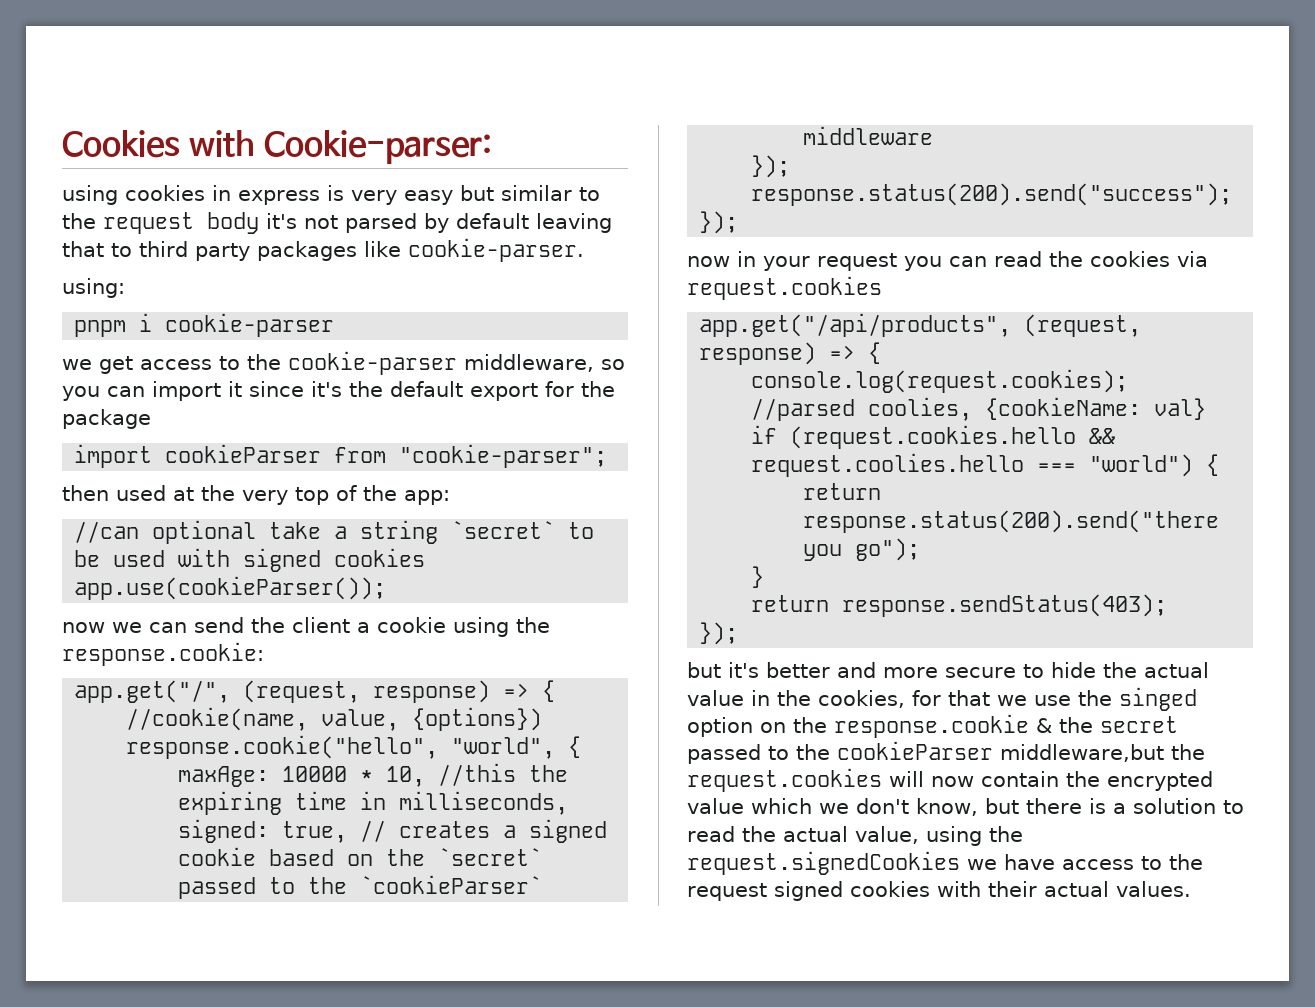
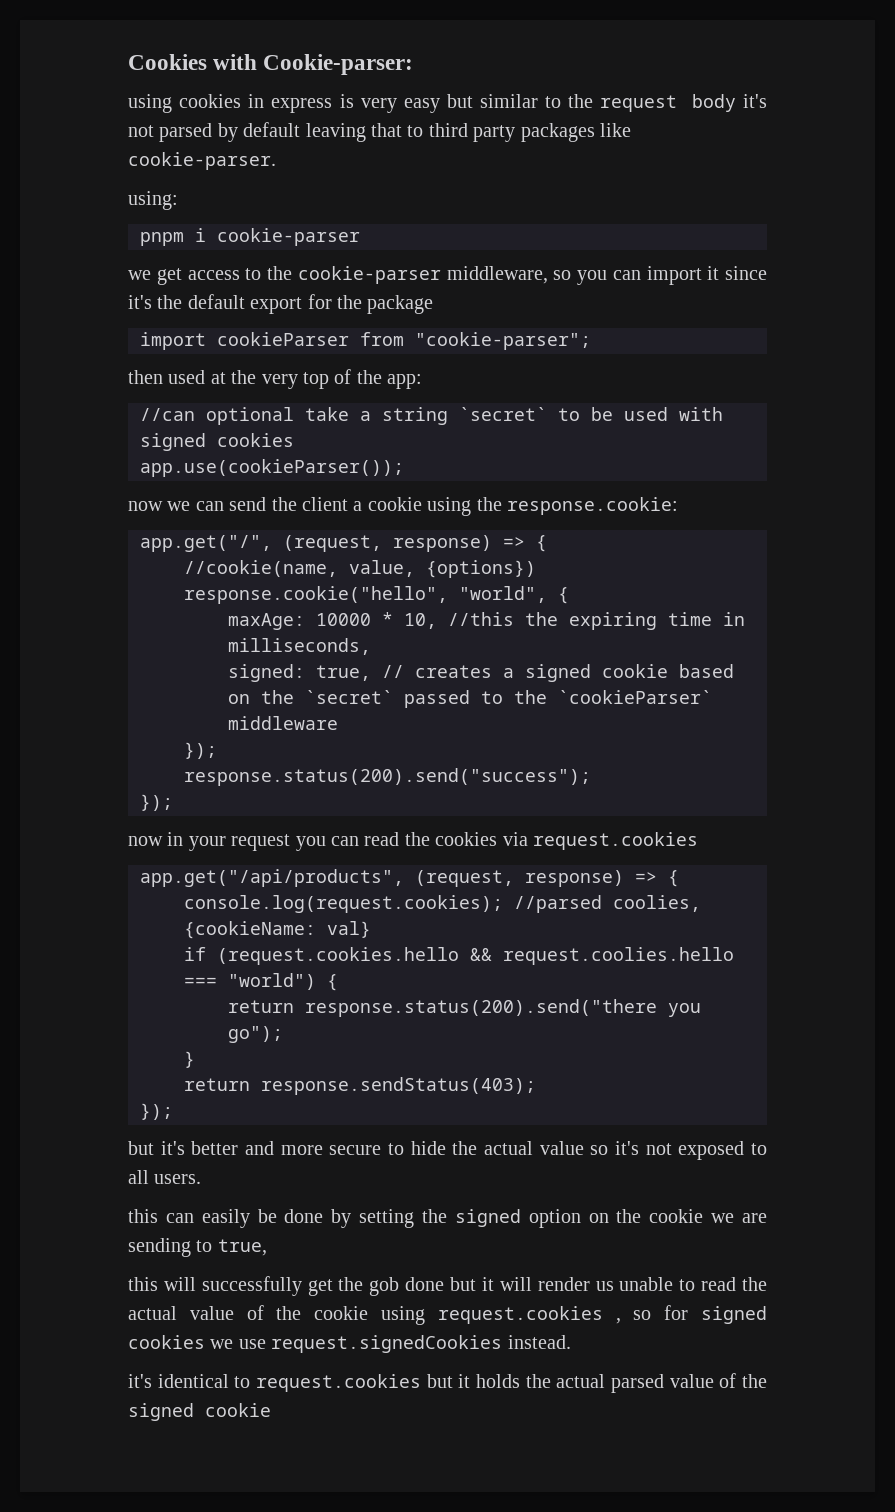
- but it's better and more secure to hide the actual value in the cookies, for that we use the singed option on the response.cookie & the secret passed to the cookieParser middleware,but the request.cookies will now contain the encrypted value which we don't know, but there is a solution to read the actual value, using the request.signedCookies we have access to the request signed cookies with their actual values.
+ but it's better and more secure to hide the actual value so it's not exposed to all users.
+ this can easily be done by setting the signed option on the cookie we are sending to true,
+ this will successfully get the gob done but it will render us unable to read the actual value of the cookie using request.cookies , so for signed cookies we use request.signedCookies instead.
+ it's identical to request.cookies but it holds the actual parsed value of the signed cookie

